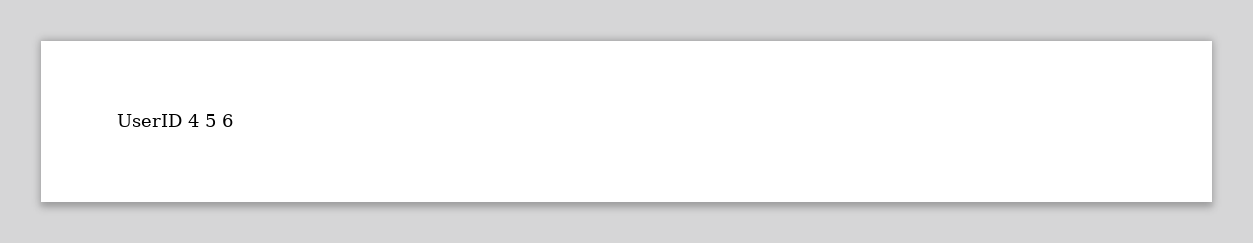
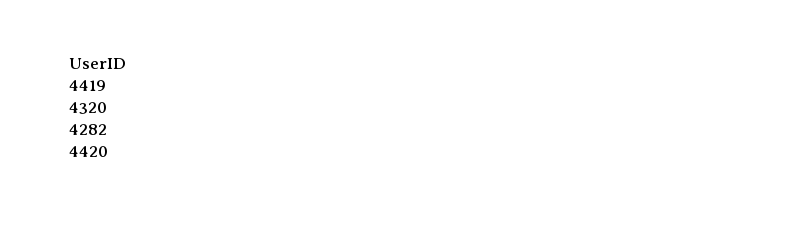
- UserID 4 5 6
+ UserID
+ 4419
+ 4320
+ 4282
+ 4420

